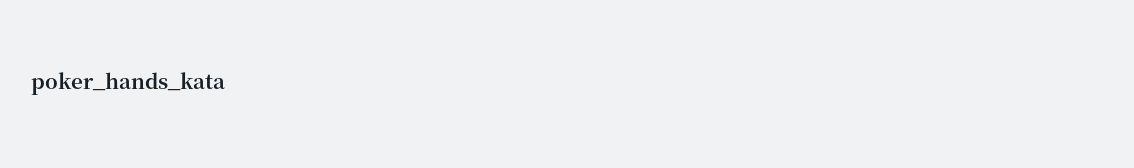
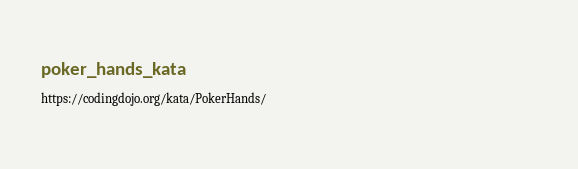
+ https://codingdojo.org/kata/PokerHands/

